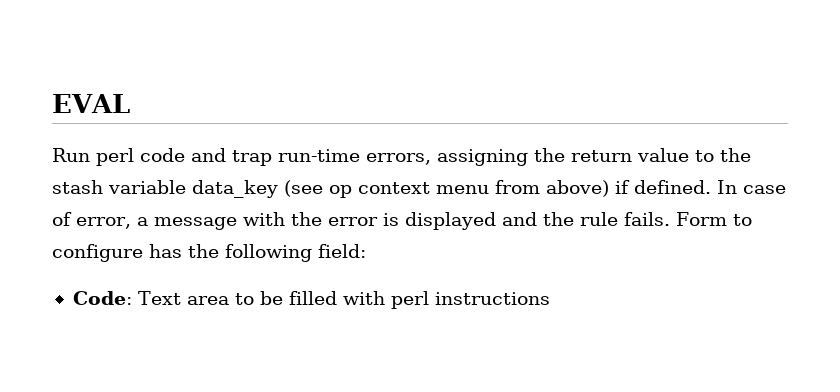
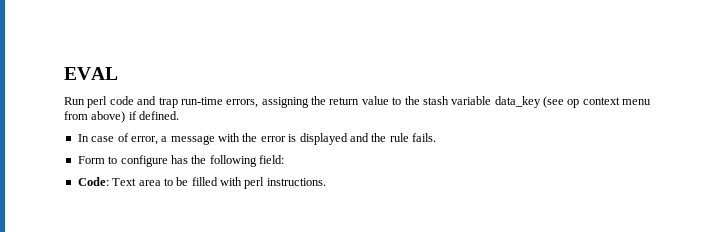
- Run perl code and trap run-time errors, assigning the return value to the stash variable data_key (see op context menu from above) if defined. In case of error, a message with the error is displayed and the rule fails. Form to configure has the following field:
+ Run perl code and trap run-time errors, assigning the return value to the stash variable data_key (see op context menu from above) if defined.
+ In case of error, a message with the error is displayed and the rule fails.
+ Form to configure has the following field:
- Code: Text area to be filled with perl instructions
+ Code: Text area to be filled with perl instructions.

